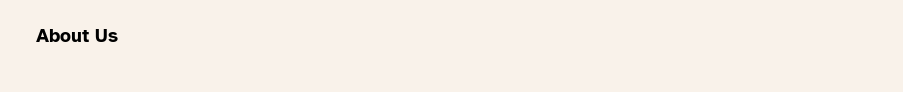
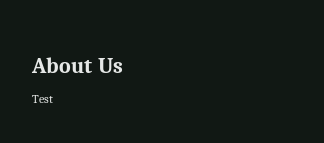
+ Test

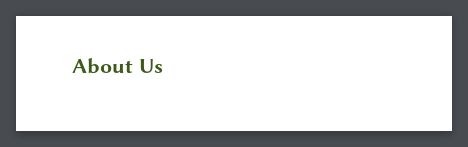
- Test

